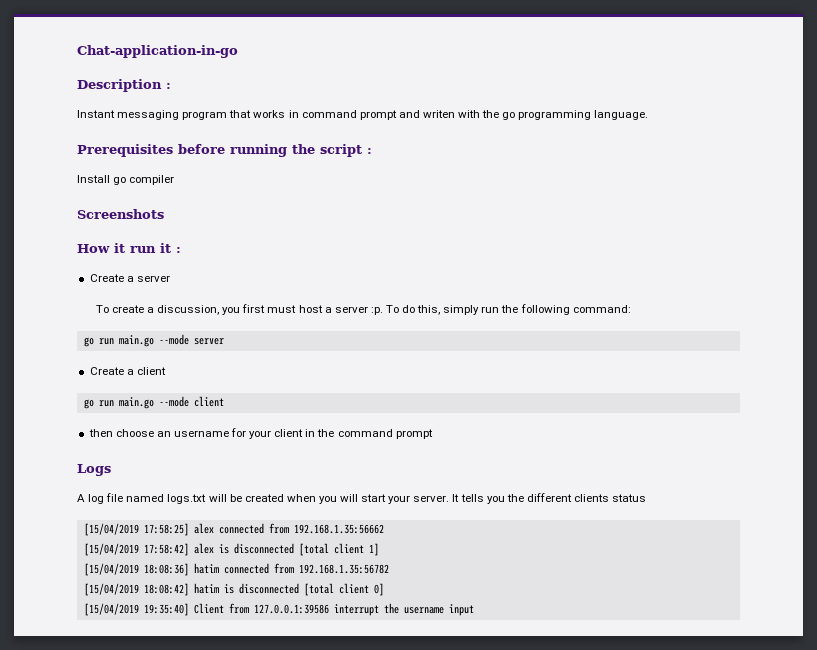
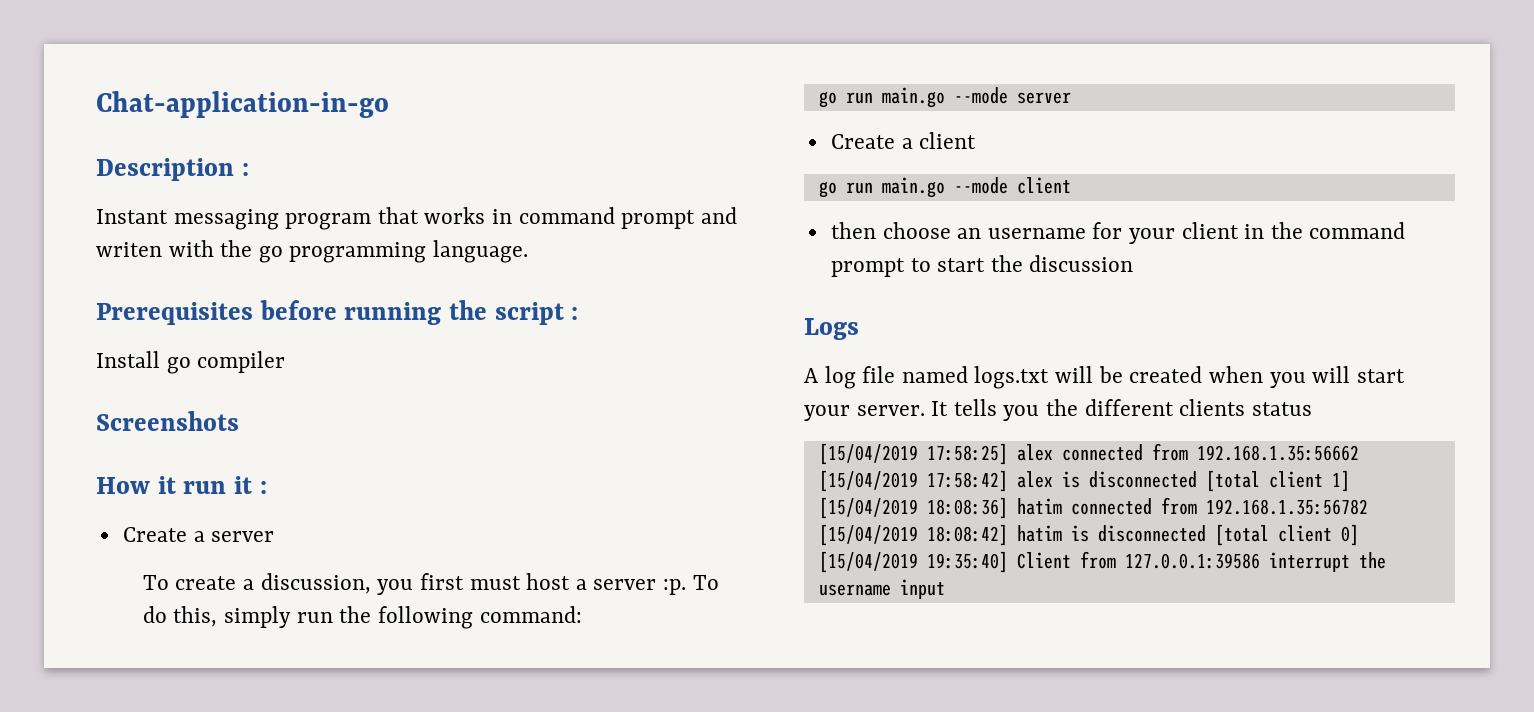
- then choose an username for your client in the command prompt
+ then choose an username for your client in the command prompt to start the discussion

